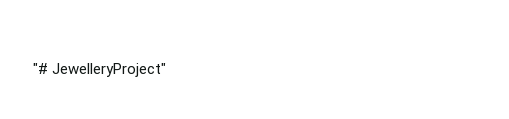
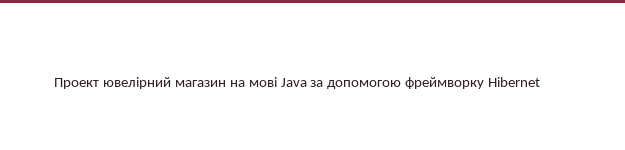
- "# JewelleryProject"
+ Проект ювелірний магазин на мові Java за допомогою фреймворку Hibernet

